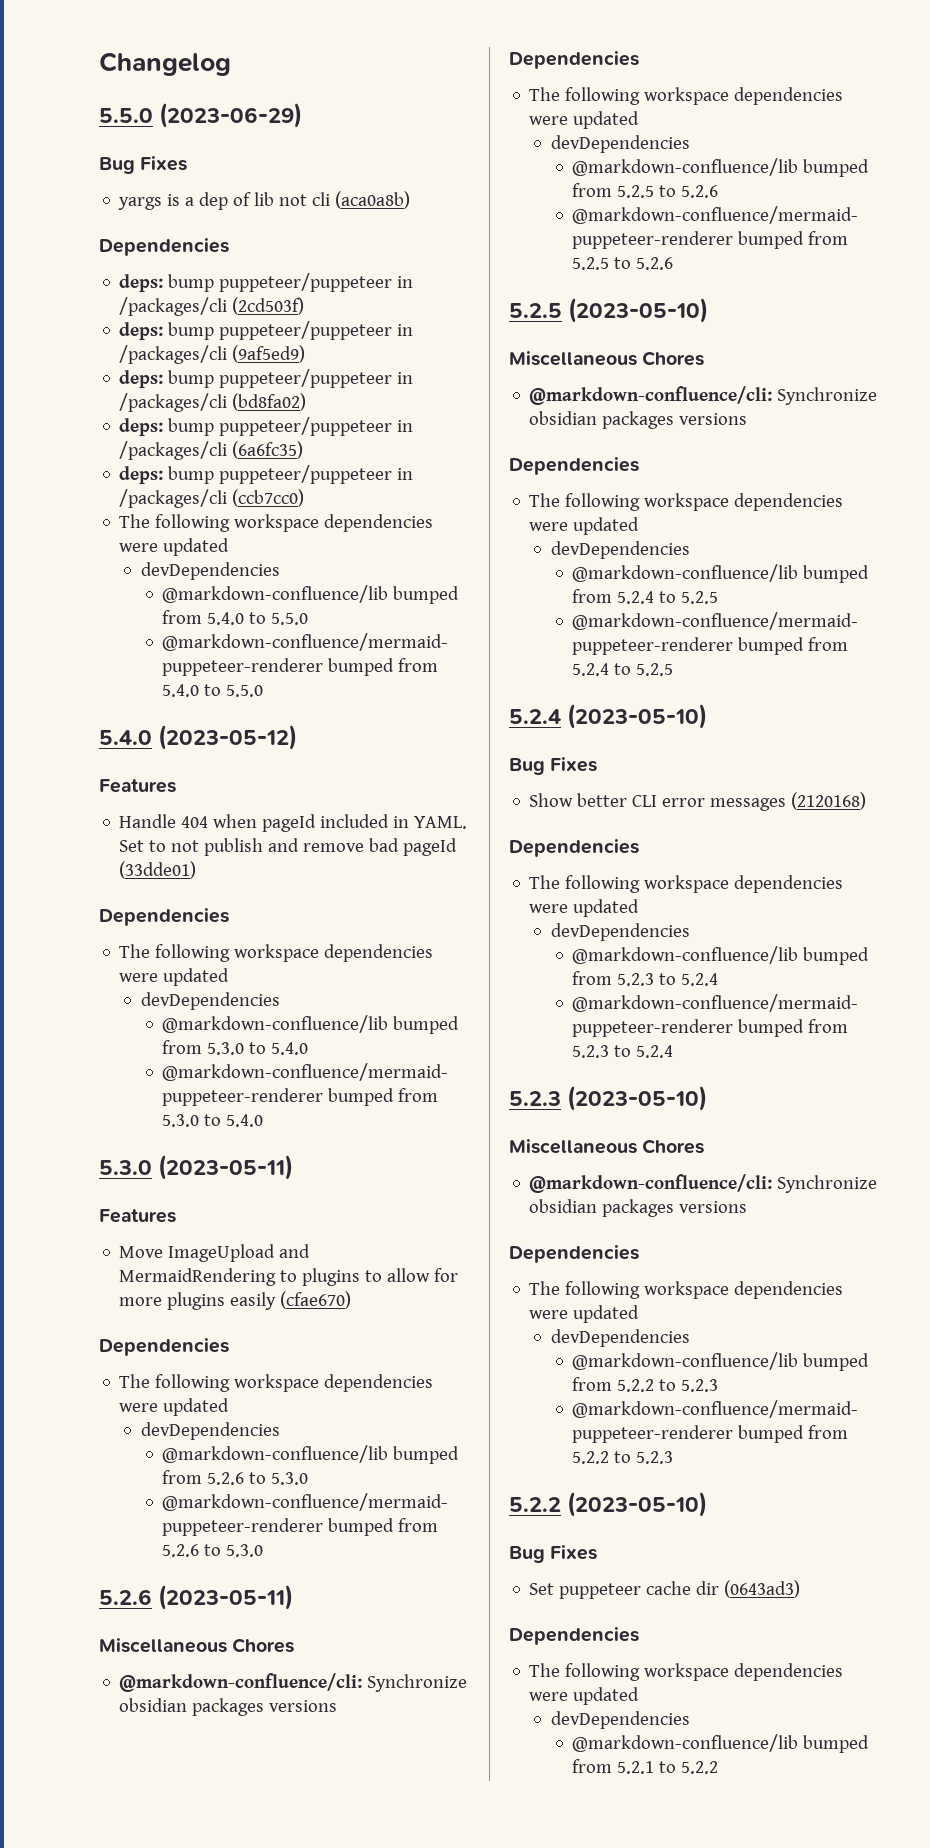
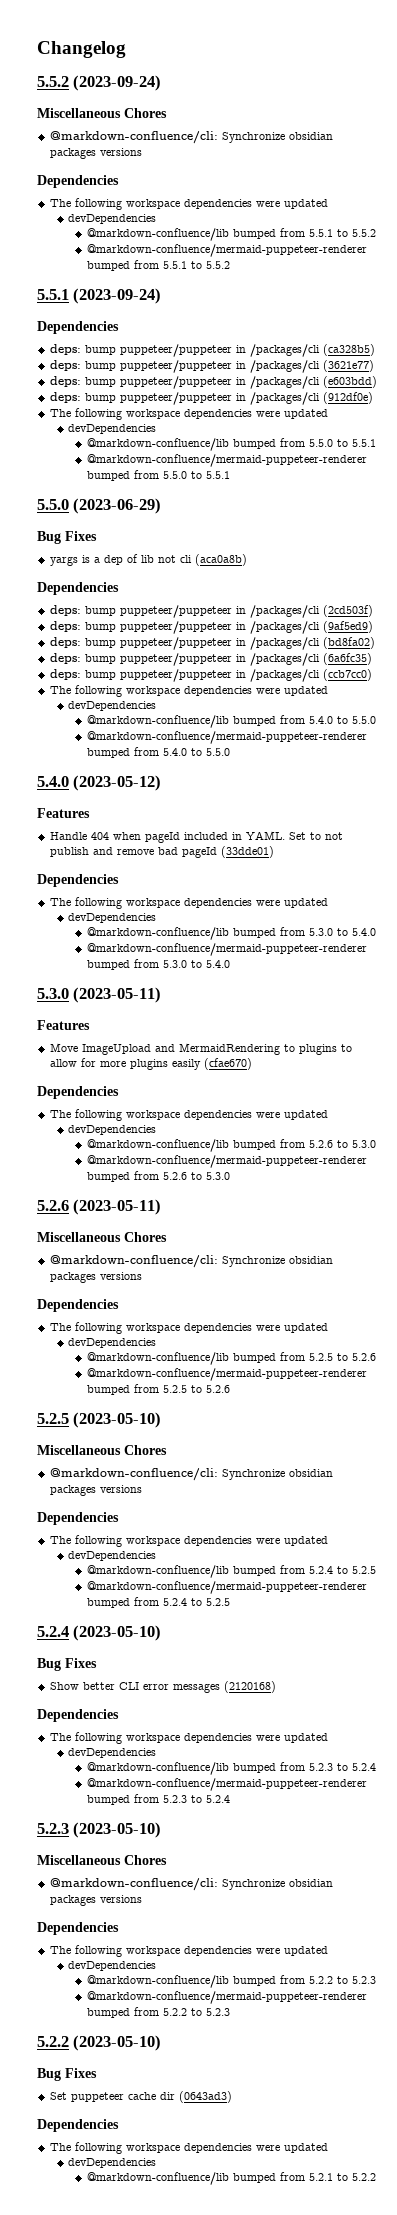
+ 5.5.2 (2023-09-24)
+ Miscellaneous Chores
+ @markdown-confluence/cli: Synchronize obsidian packages versions
+ Dependencies
+ The following workspace dependencies were updated
+ devDependencies
+ @markdown-confluence/lib bumped from 5.5.1 to 5.5.2
+ @markdown-confluence/mermaid-puppeteer-renderer bumped from 5.5.1 to 5.5.2
+ 5.5.1 (2023-09-24)
+ Dependencies
+ deps: bump puppeteer/puppeteer in /packages/cli (ca328b5)
+ deps: bump puppeteer/puppeteer in /packages/cli (3621e77)
+ deps: bump puppeteer/puppeteer in /packages/cli (e603bdd)
+ deps: bump puppeteer/puppeteer in /packages/cli (912df0e)
+ The following workspace dependencies were updated
+ devDependencies
+ @markdown-confluence/lib bumped from 5.5.0 to 5.5.1
+ @markdown-confluence/mermaid-puppeteer-renderer bumped from 5.5.0 to 5.5.1

